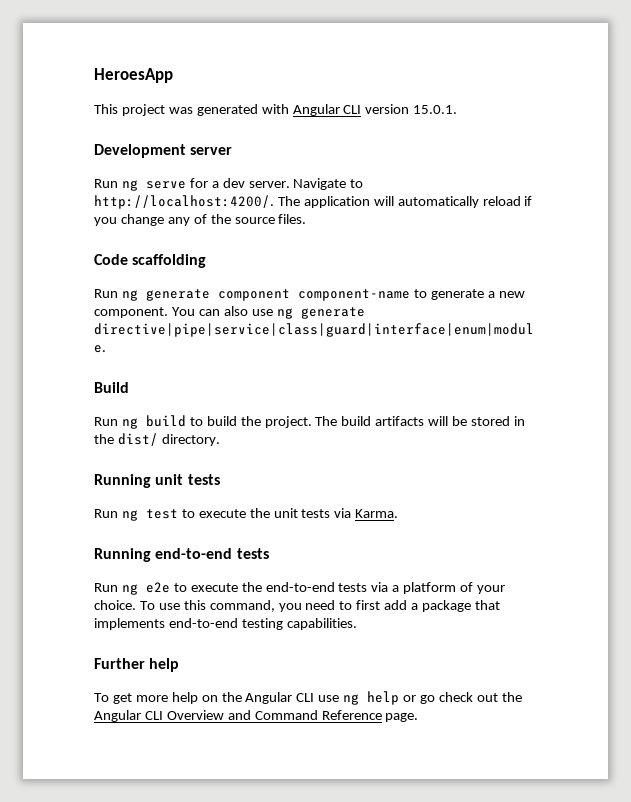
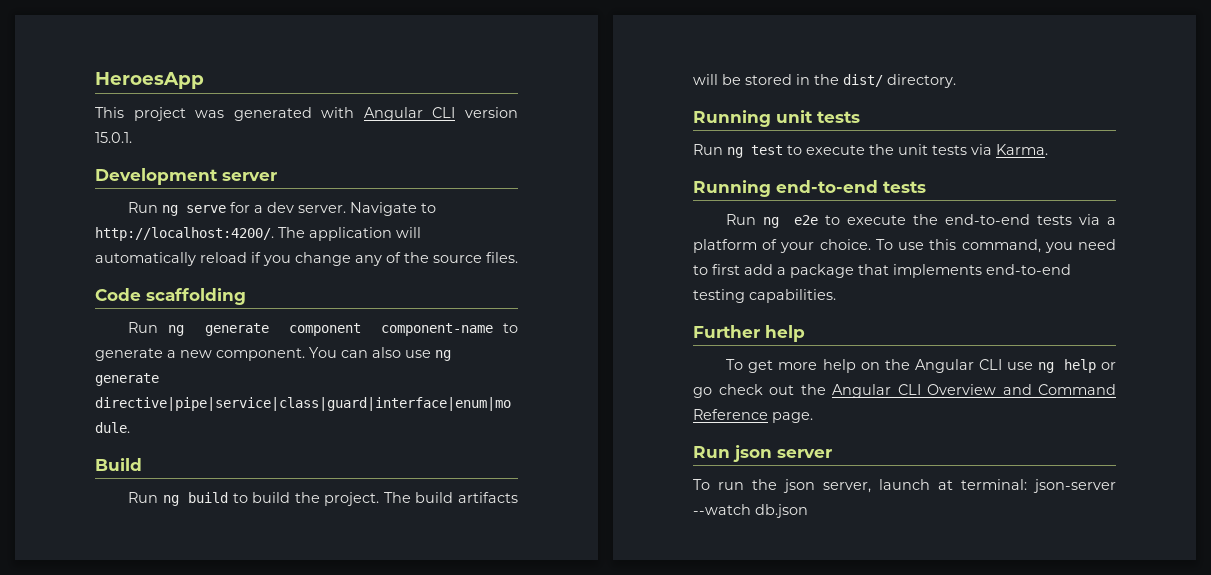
+ Run json server
+ To run the json server, launch at terminal: json-server --watch db.json

